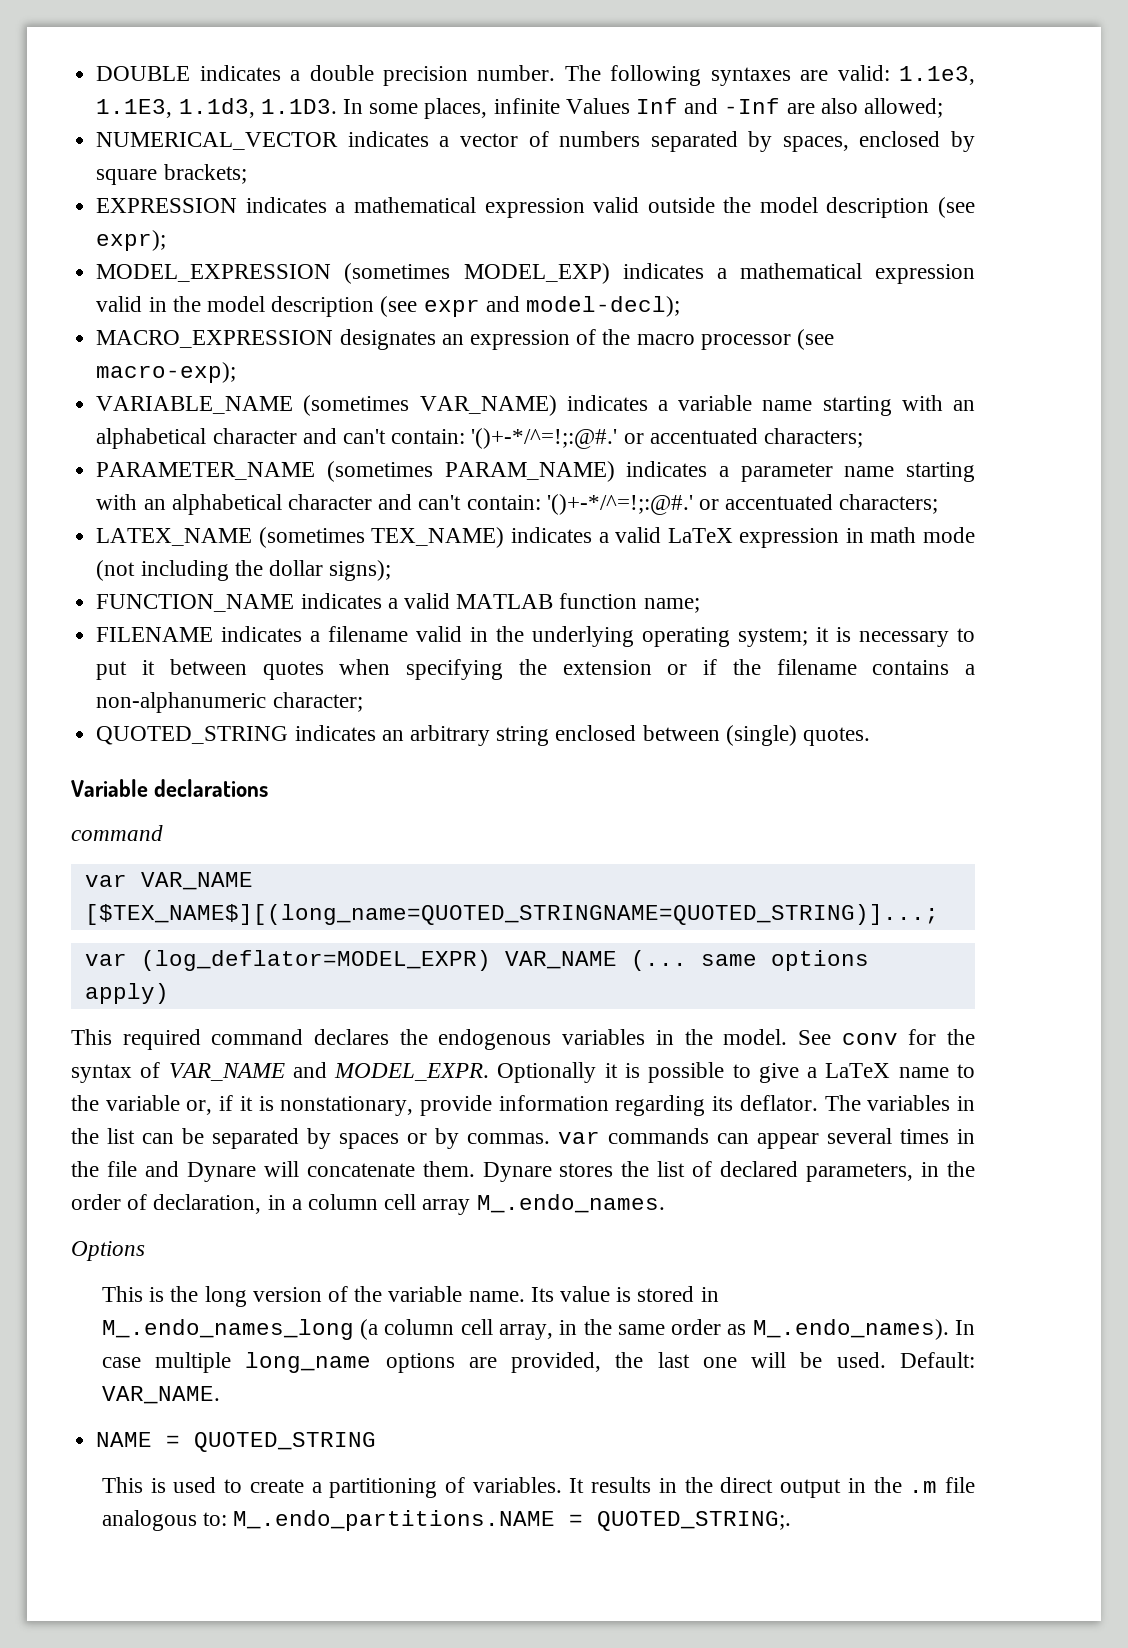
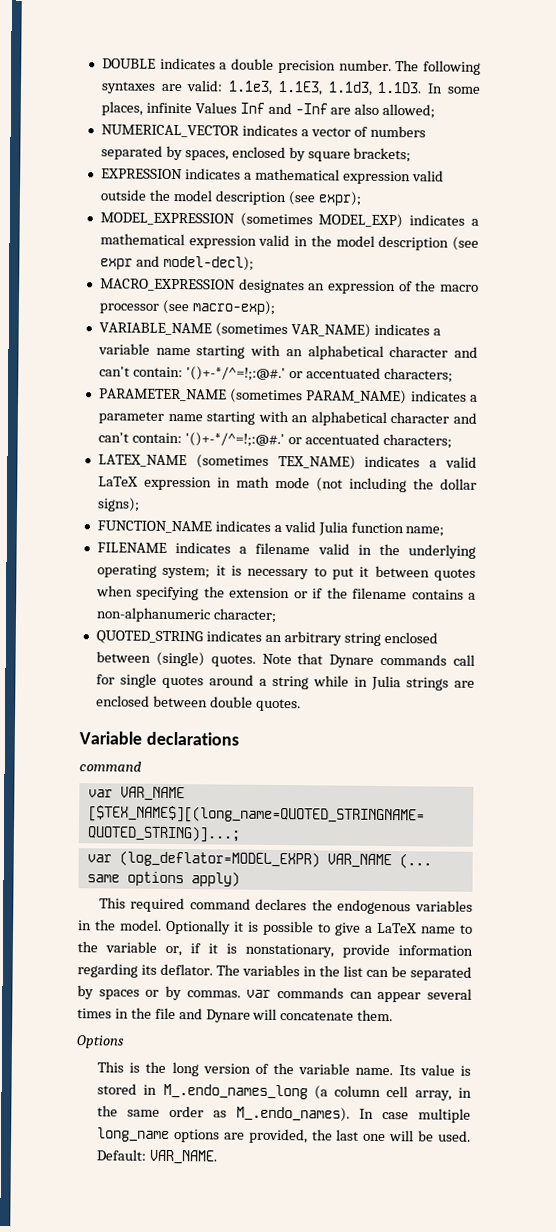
- FUNCTION_NAME indicates a valid MATLAB function name;
+ FUNCTION_NAME indicates a valid Julia function name;
+ Note that Dynare commands call for single quotes around a string while in Julia strings are enclosed between double quotes.
- See conv for the syntax of VAR_NAME and MODEL_EXPR.
- Dynare stores the list of declared parameters, in the order of declaration, in a column cell array M_.endo_names.
- NAME = QUOTED_STRING
- This is used to create a partitioning of variables. It results in the direct output in the .m file analogous to: M_.endo_partitions.NAME = QUOTED_STRING;.

